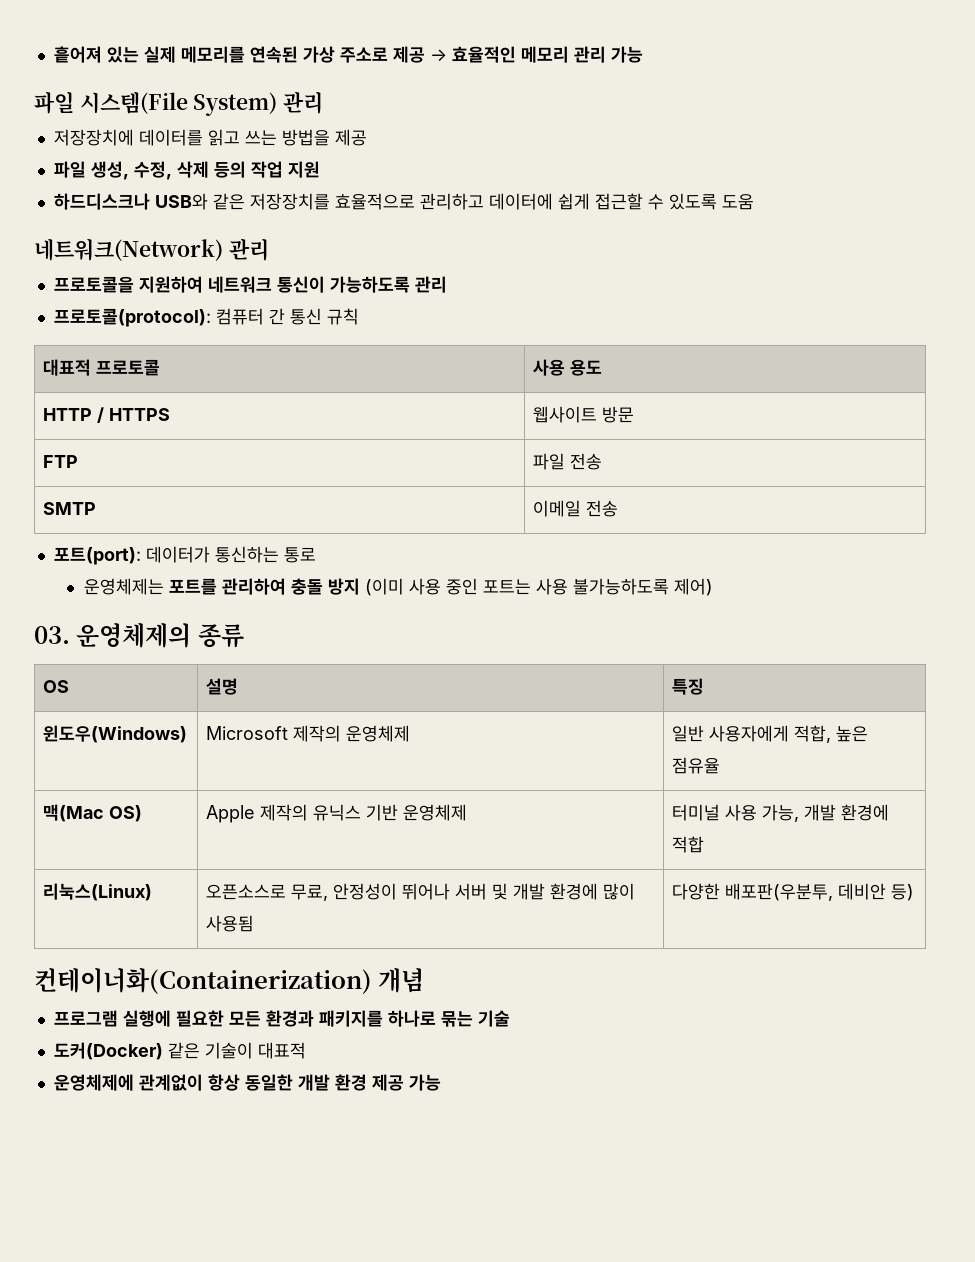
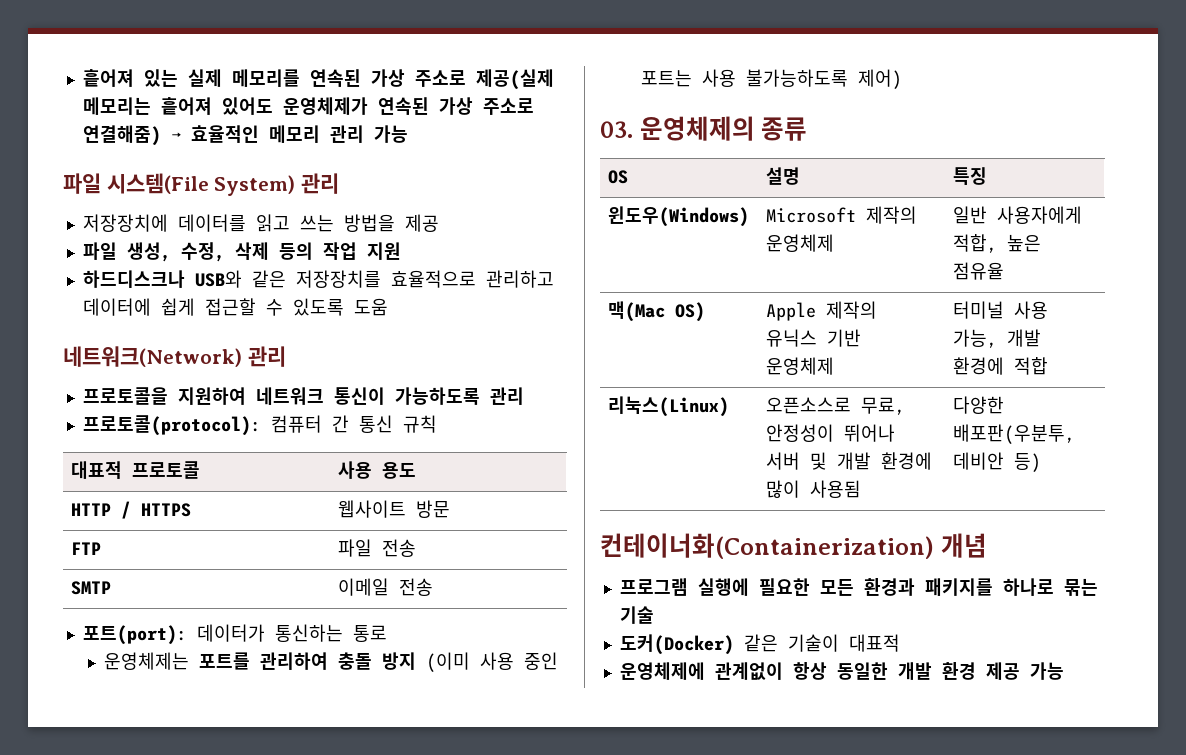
- 흩어져 있는 실제 메모리를 연속된 가상 주소로 제공 → 효율적인 메모리 관리 가능
+ 흩어져 있는 실제 메모리를 연속된 가상 주소로 제공(실제 메모리는 흩어져 있어도 운영체제가 연속된 가상 주소로 연결해줌) → 효율적인 메모리 관리 가능

